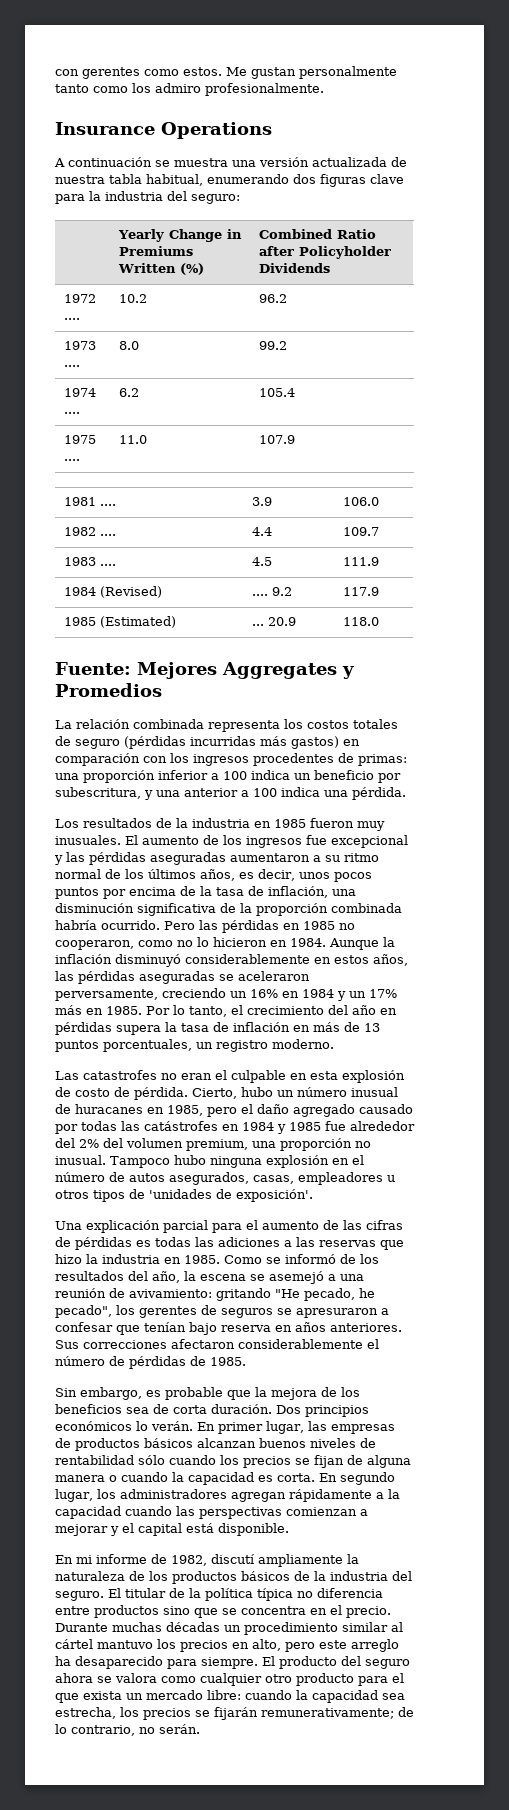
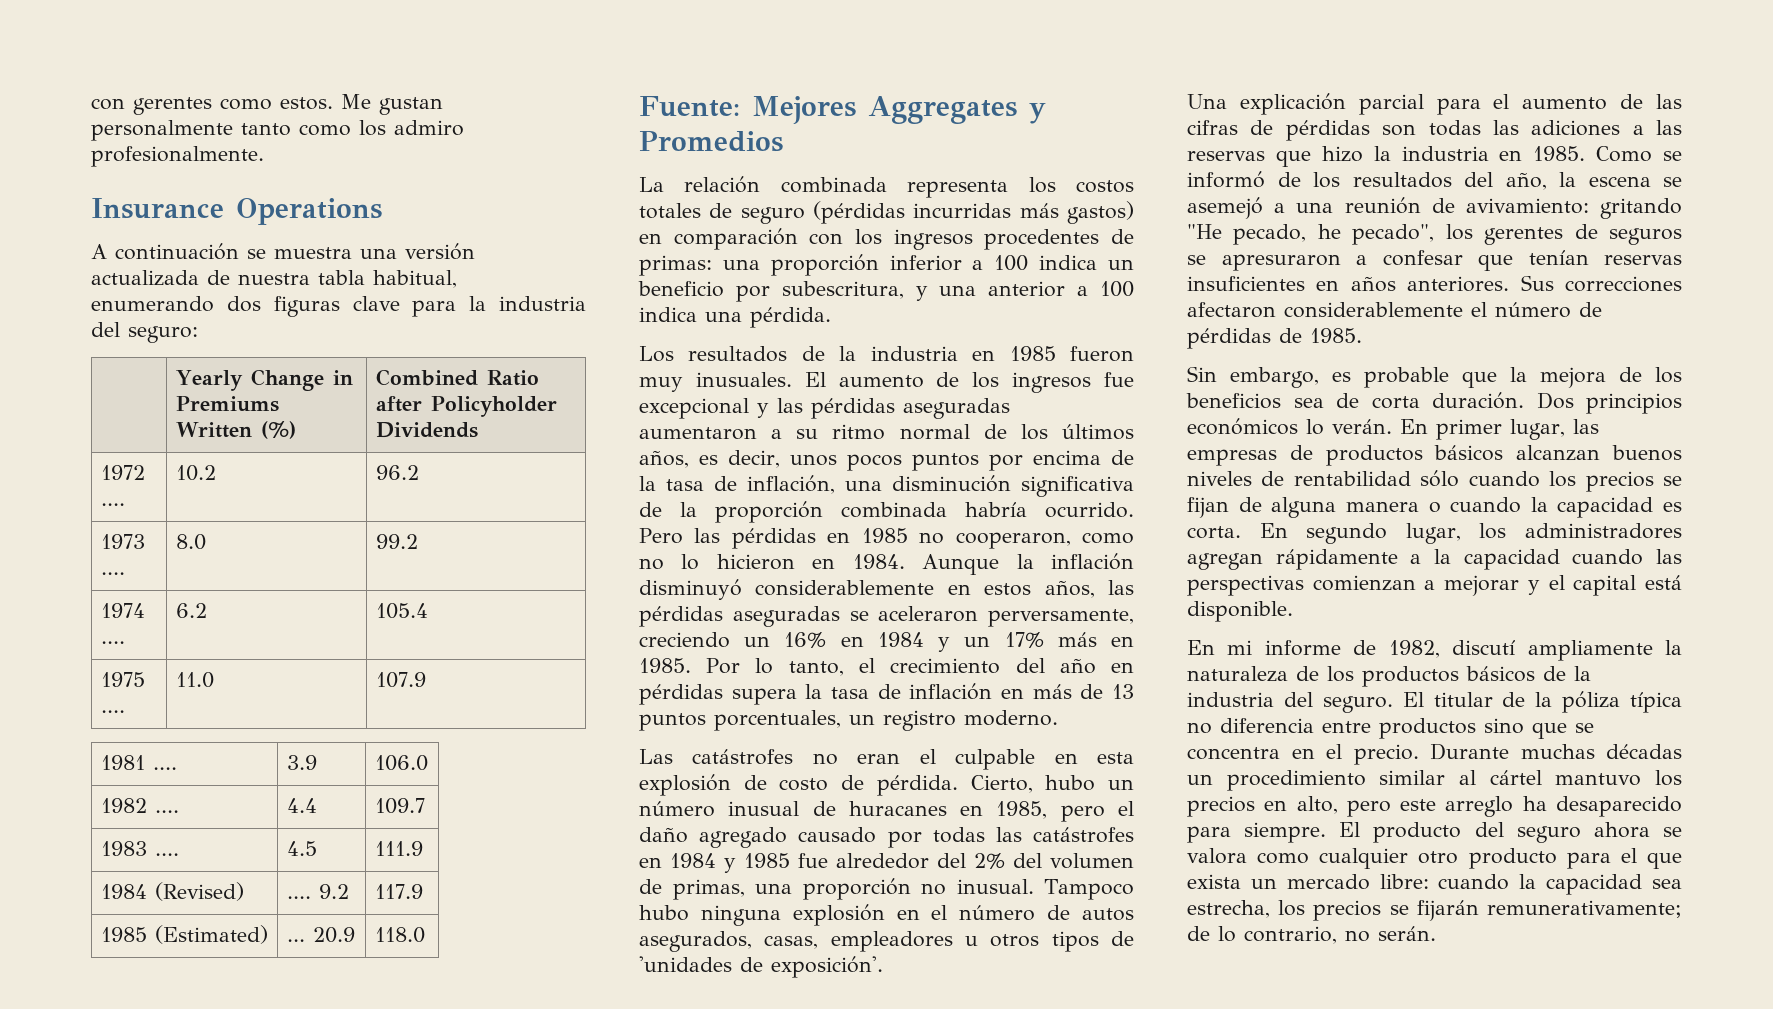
- Las catastrofes no eran el culpable en esta explosión de costo de pérdida.
+ Las catástrofes no eran el culpable en esta explosión de costo de pérdida.
- Cierto, hubo un número inusual de huracanes en 1985, pero el daño agregado causado por todas las catástrofes en 1984 y 1985 fue alrededor del 2% del volumen premium, una proporción no inusual.
+ Cierto, hubo un número inusual de huracanes en 1985, pero el daño agregado causado por todas las catástrofes en 1984 y 1985 fue alrededor del 2% del volumen de primas, una proporción no inusual.
- Una explicación parcial para el aumento de las cifras de pérdidas es todas las adiciones a las reservas que hizo la industria en 1985.
+ Una explicación parcial para el aumento de las cifras de pérdidas son todas las adiciones a las reservas que hizo la industria en 1985.
- Como se informó de los resultados del año, la escena se asemejó a una reunión de avivamiento: gritando "He pecado, he pecado", los gerentes de seguros se apresuraron a confesar que tenían bajo reserva en años anteriores.
+ Como se informó de los resultados del año, la escena se asemejó a una reunión de avivamiento: gritando "He pecado, he pecado", los gerentes de seguros se apresuraron a confesar que tenían reservas insuficientes en años anteriores.
- El titular de la política típica no diferencia entre productos sino que se concentra en el precio.
+ El titular de la póliza típica no diferencia entre productos sino que se concentra en el precio.

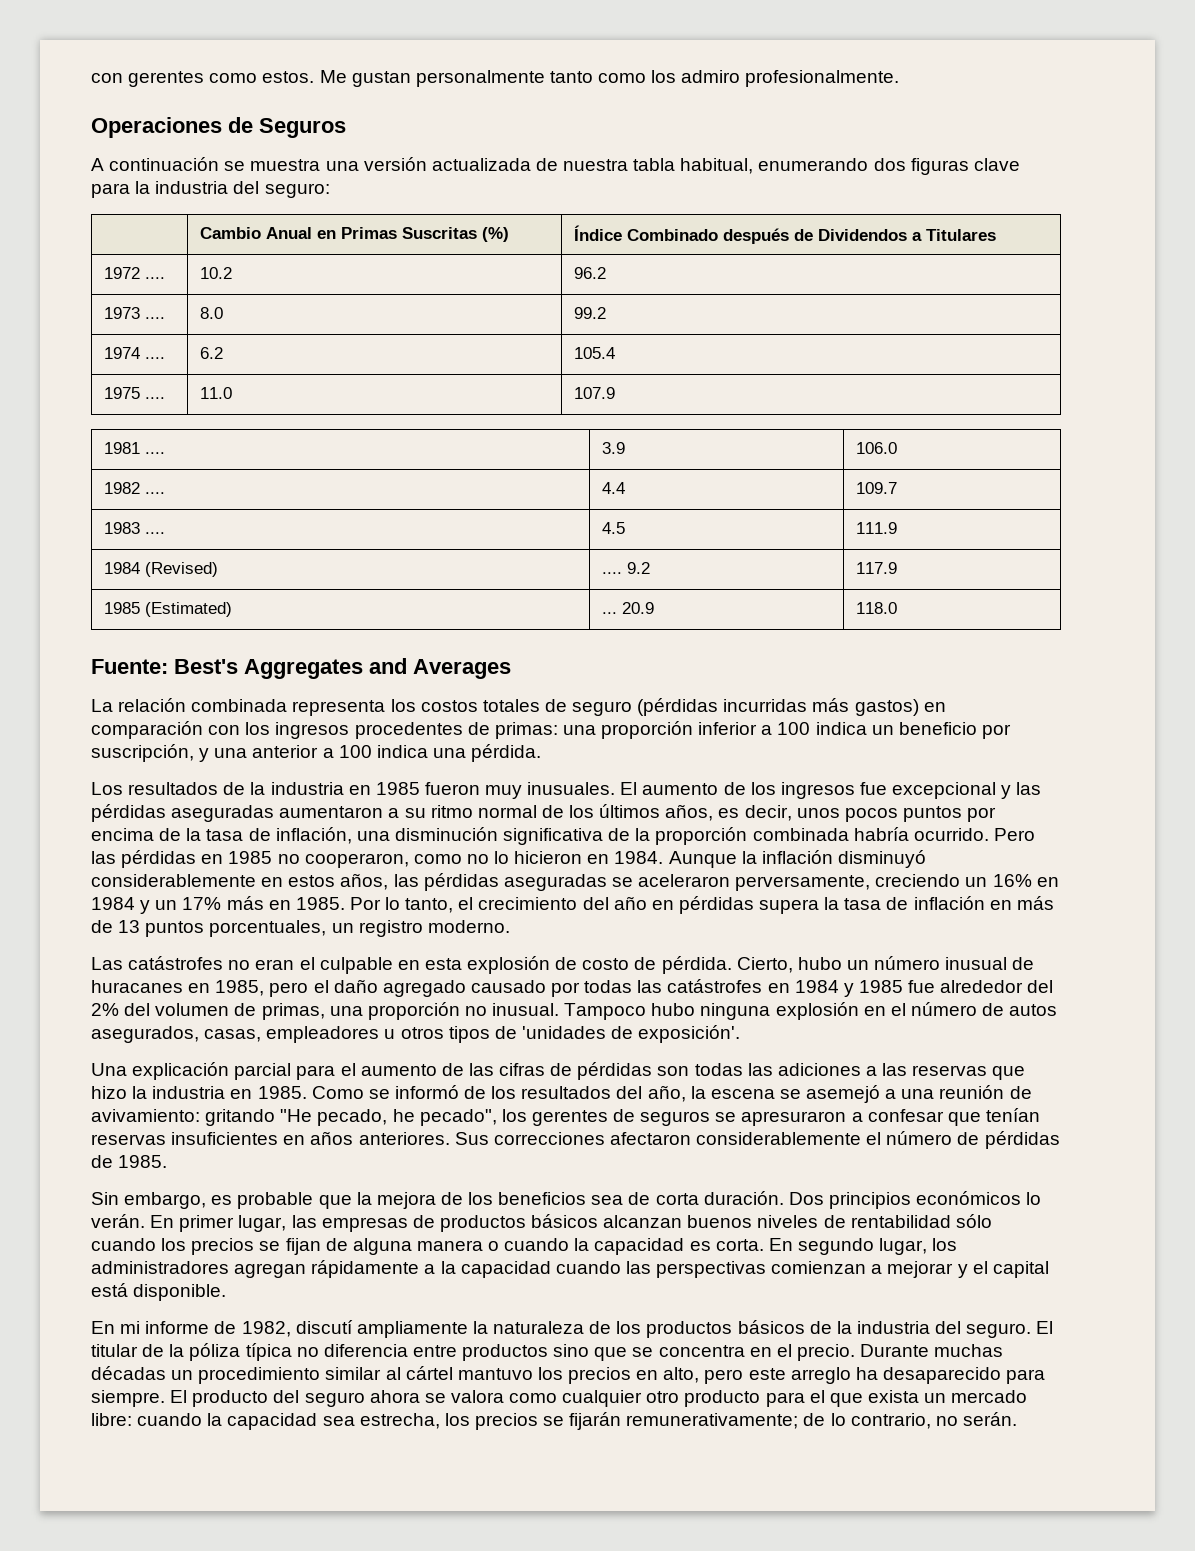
- Insurance Operations
+ Operaciones de Seguros
- | Yearly Change in Premiums Written (%) | Combined Ratio after Policyholder Dividends
+ | Cambio Anual en Primas Suscritas (%) | Índice Combinado después de Dividendos a Titulares
- Fuente: Mejores Aggregates y Promedios
+ Fuente: Best's Aggregates and Averages
- La relación combinada representa los costos totales de seguro (pérdidas incurridas más gastos) en comparación con los ingresos procedentes de primas: una proporción inferior a 100 indica un beneficio por subescritura, y una anterior a 100 indica una pérdida.
+ La relación combinada representa los costos totales de seguro (pérdidas incurridas más gastos) en comparación con los ingresos procedentes de primas: una proporción inferior a 100 indica un beneficio por suscripción, y una anterior a 100 indica una pérdida.

